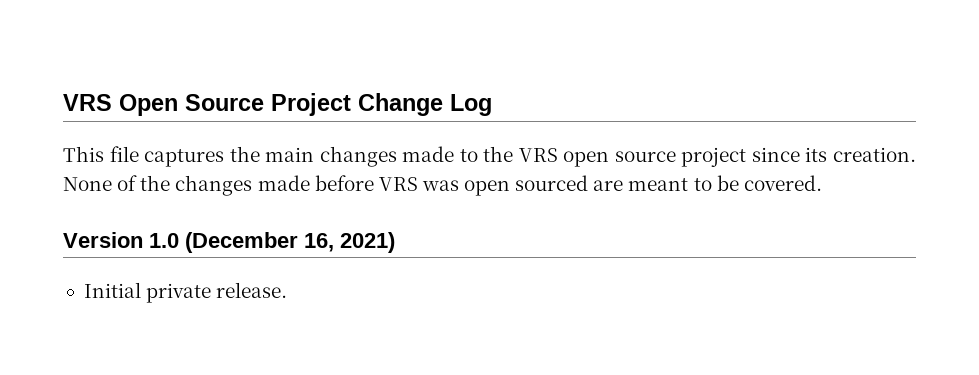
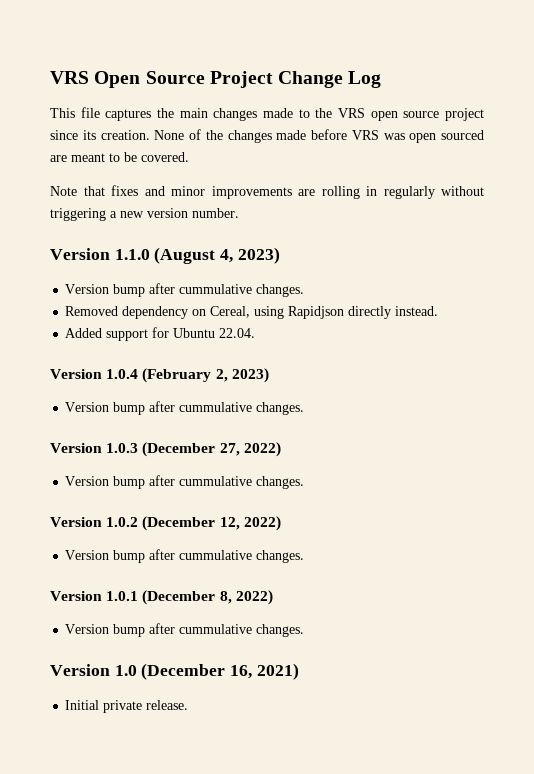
+ Note that fixes and minor improvements are rolling in regularly without triggering a new version number.
+ Version 1.1.0 (August 4, 2023)
+ Version bump after cummulative changes.
+ Removed dependency on Cereal, using Rapidjson directly instead.
+ Added support for Ubuntu 22.04.
+ Version 1.0.4 (February 2, 2023)
+ Version bump after cummulative changes.
+ Version 1.0.3 (December 27, 2022)
+ Version bump after cummulative changes.
+ Version 1.0.2 (December 12, 2022)
+ Version bump after cummulative changes.
+ Version 1.0.1 (December 8, 2022)
+ Version bump after cummulative changes.

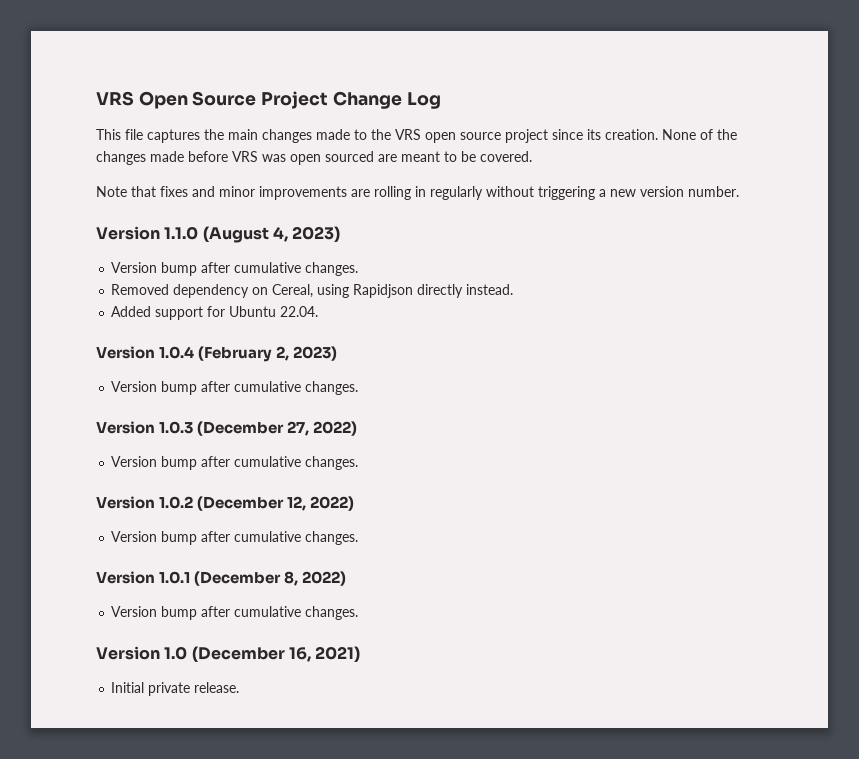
  Version 1.1.0 (August 4, 2023)
- Version bump after cummulative changes.
+ Version bump after cumulative changes.
  Version 1.0.4 (February 2, 2023)
- Version bump after cummulative changes.
+ Version bump after cumulative changes.
  Version 1.0.3 (December 27, 2022)
- Version bump after cummulative changes.
+ Version bump after cumulative changes.
  Version 1.0.2 (December 12, 2022)
- Version bump after cummulative changes.
+ Version bump after cumulative changes.
  Version 1.0.1 (December 8, 2022)
- Version bump after cummulative changes.
+ Version bump after cumulative changes.

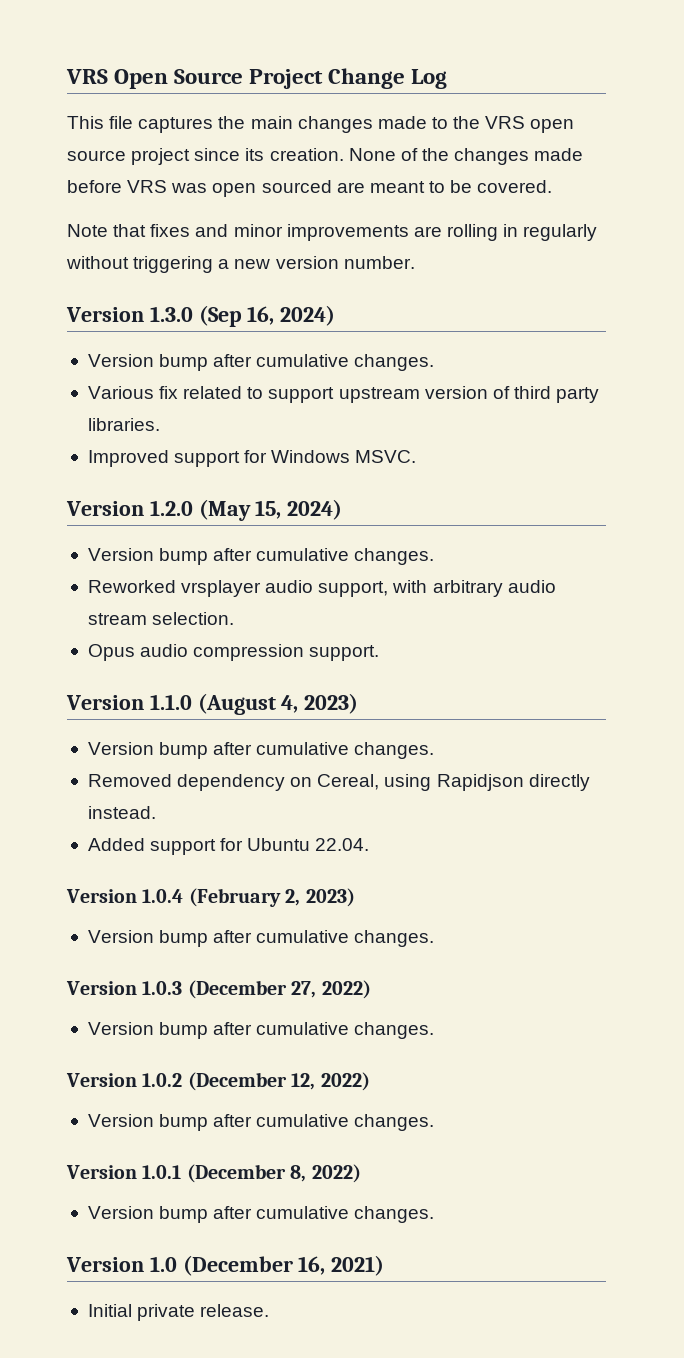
+ Version 1.3.0 (Sep 16, 2024)
+ Version bump after cumulative changes.
+ Various fix related to support upstream version of third party libraries.
+ Improved support for Windows MSVC.
+ Version 1.2.0 (May 15, 2024)
+ Version bump after cumulative changes.
+ Reworked vrsplayer audio support, with arbitrary audio stream selection.
+ Opus audio compression support.

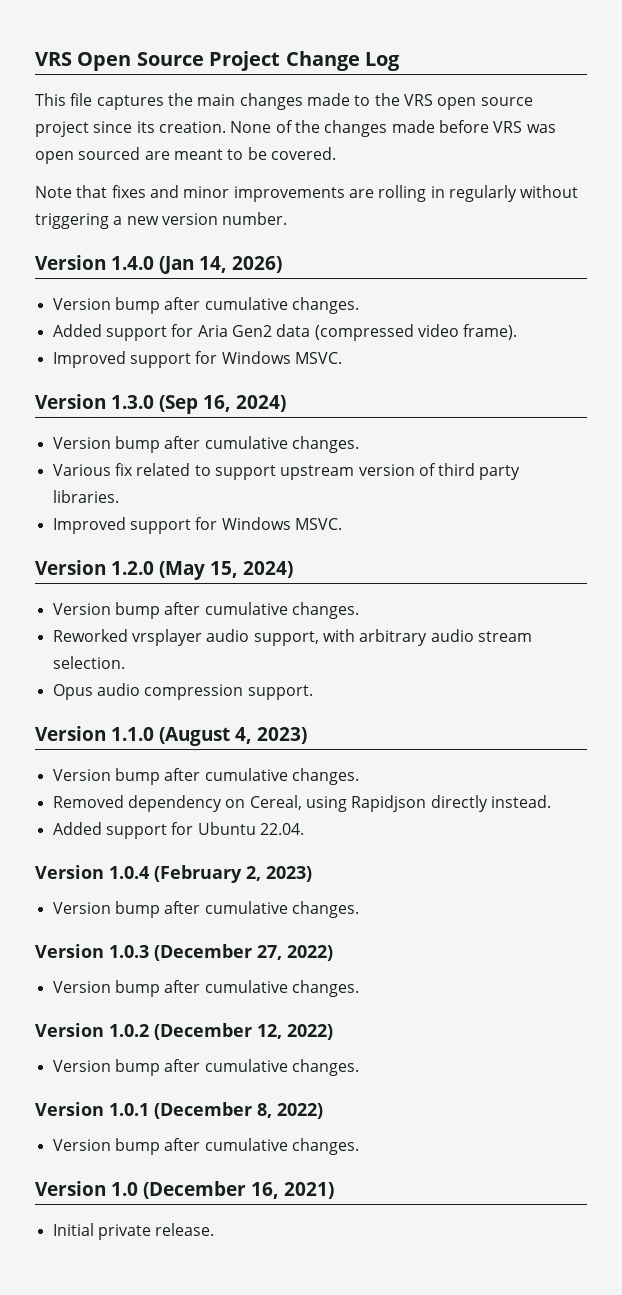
+ Version 1.4.0 (Jan 14, 2026)
+ Version bump after cumulative changes.
+ Added support for Aria Gen2 data (compressed video frame).
+ Improved support for Windows MSVC.

